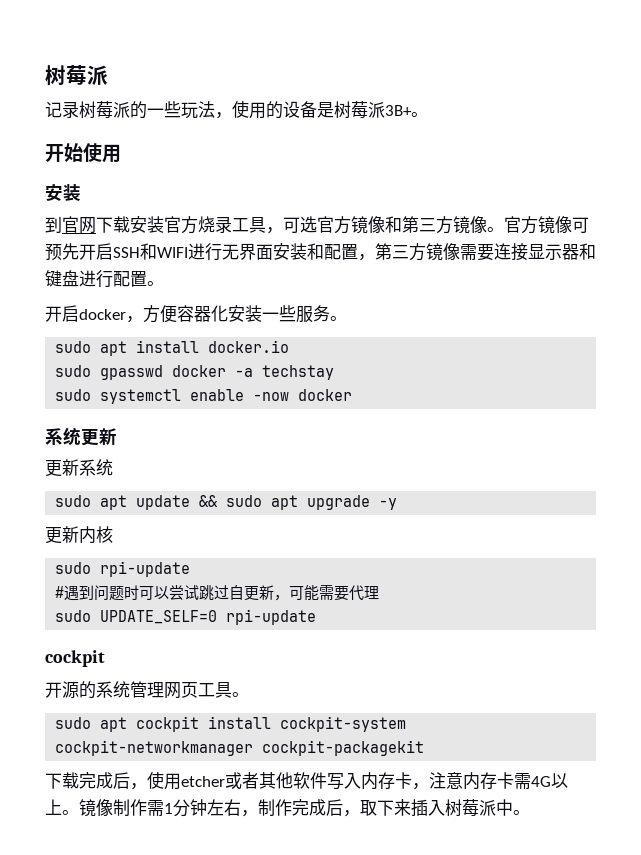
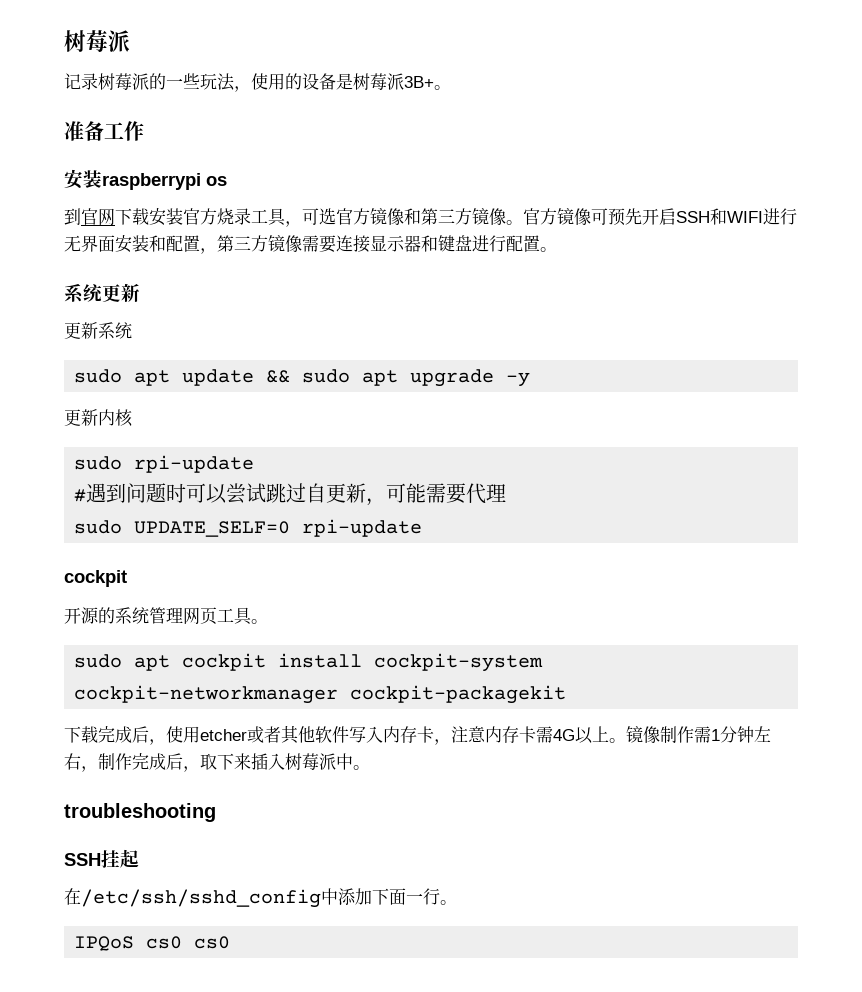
- 开始使用
- 安装
+ 准备工作
+ 安装raspberrypi os
- 开启docker，方便容器化安装一些服务。
- sudo apt install docker.io
- sudo gpasswd docker -a techstay
- sudo systemctl enable -now docker
+ troubleshooting
+ SSH挂起
+ 在/etc/ssh/sshd_config中添加下面一行。
+ IPQoS cs0 cs0

